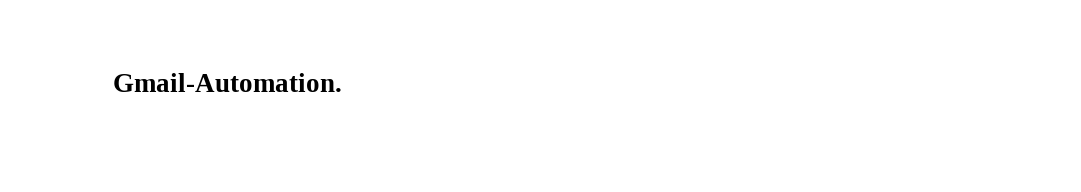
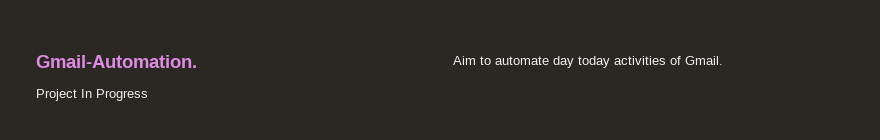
+ Project In Progress
+ Aim to automate day today activities of Gmail.

